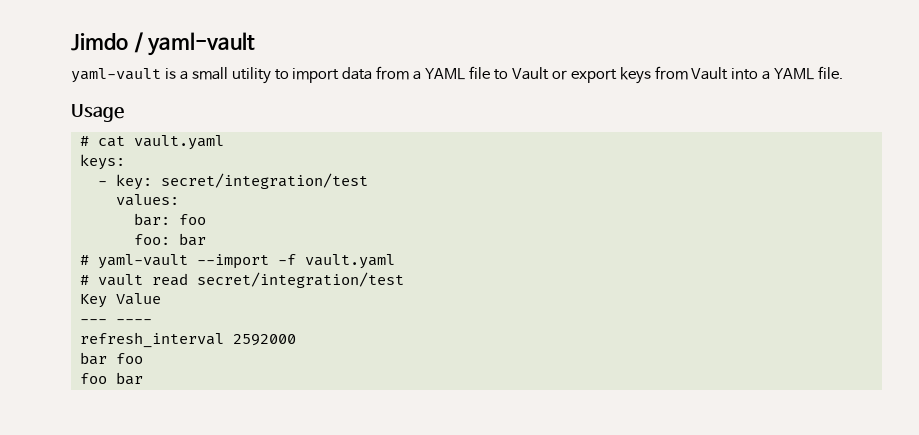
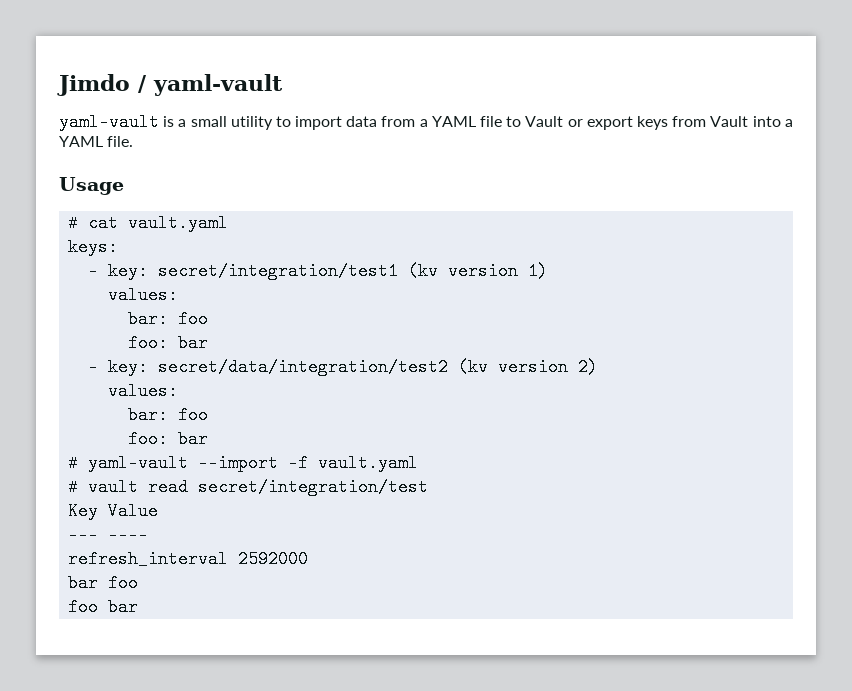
- - key: secret/integration/test
+ - key: secret/integration/test1 (kv version 1)
+ values:
+ bar: foo
+ foo: bar
+ - key: secret/data/integration/test2 (kv version 2)

